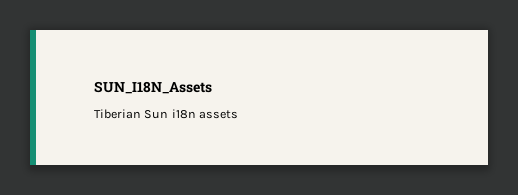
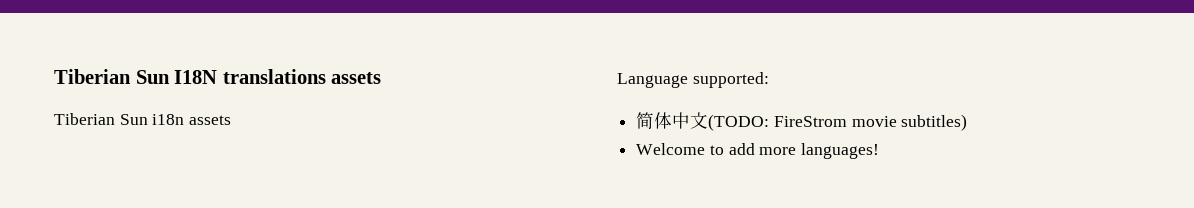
- SUN_I18N_Assets
+ Tiberian Sun I18N translations assets
+ Language supported:
+ 简体中文(TODO: FireStrom movie subtitles)
+ Welcome to add more languages!

